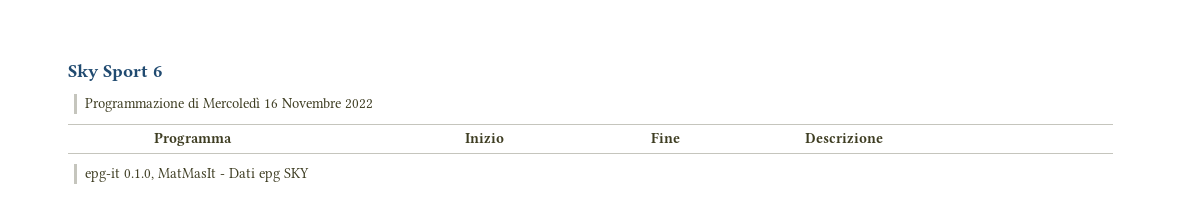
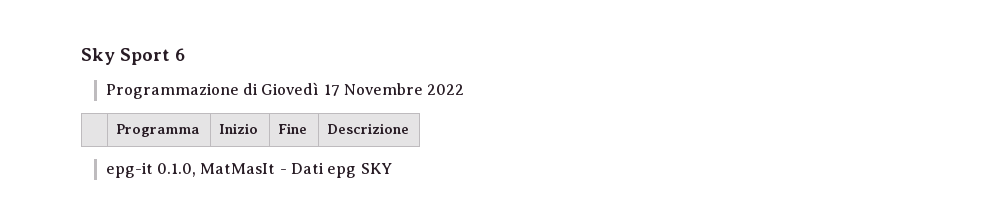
- Programmazione di Mercoledì 16 Novembre 2022
+ Programmazione di Giovedì 17 Novembre 2022

